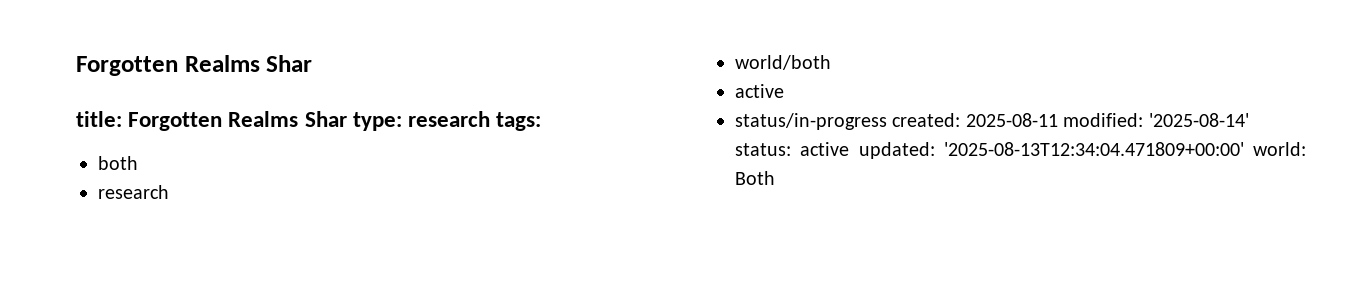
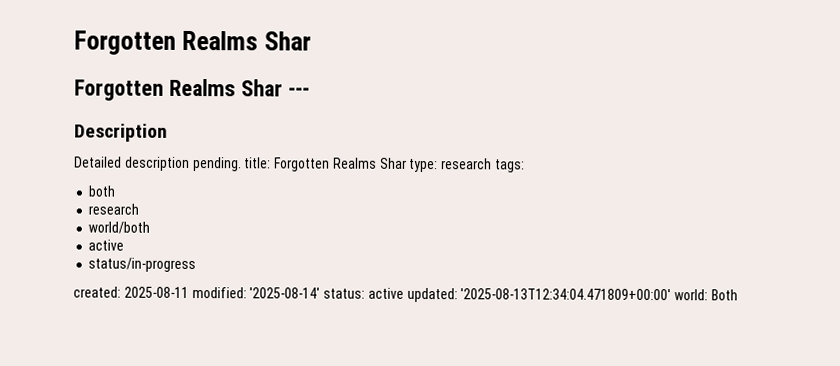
- title: Forgotten Realms Shar type: research tags:
+ Forgotten Realms Shar ---
+ Description
+ Detailed description pending. title: Forgotten Realms Shar type: research tags:
- status/in-progress created: 2025-08-11 modified: '2025-08-14' status: active updated: '2025-08-13T12:34:04.471809+00:00' world: Both
+ status/in-progress
+ created: 2025-08-11 modified: '2025-08-14' status: active updated: '2025-08-13T12:34:04.471809+00:00' world: Both

